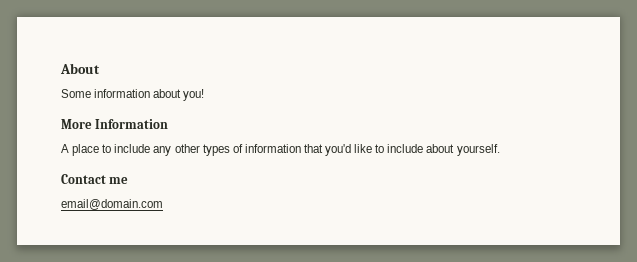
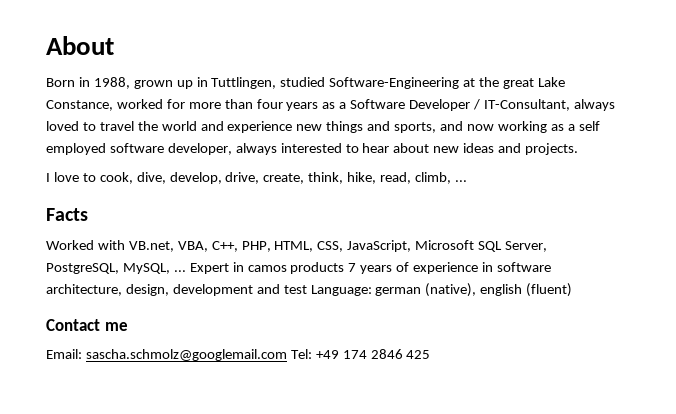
- Some information about you!
- More Information
- A place to include any other types of information that you'd like to include about yourself.
+ Born in 1988, grown up in Tuttlingen, studied Software-Engineering at the great Lake Constance, worked for more than four years as a Software Developer / IT-Consultant, always loved to travel the world and experience new things and sports, and now working as a self employed software developer, always interested to hear about new ideas and projects.
+ I love to cook, dive, develop, drive, create, think, hike, read, climb, ...
+ Facts
+ Worked with VB.net, VBA, C++, PHP, HTML, CSS, JavaScript, Microsoft SQL Server, PostgreSQL, MySQL, ... Expert in camos products 7 years of experience in software architecture, design, development and test Language: german (native), english (fluent)
  Contact me
- email@domain.com
+ Email: sascha.schmolz@googlemail.com Tel: +49 174 2846 425

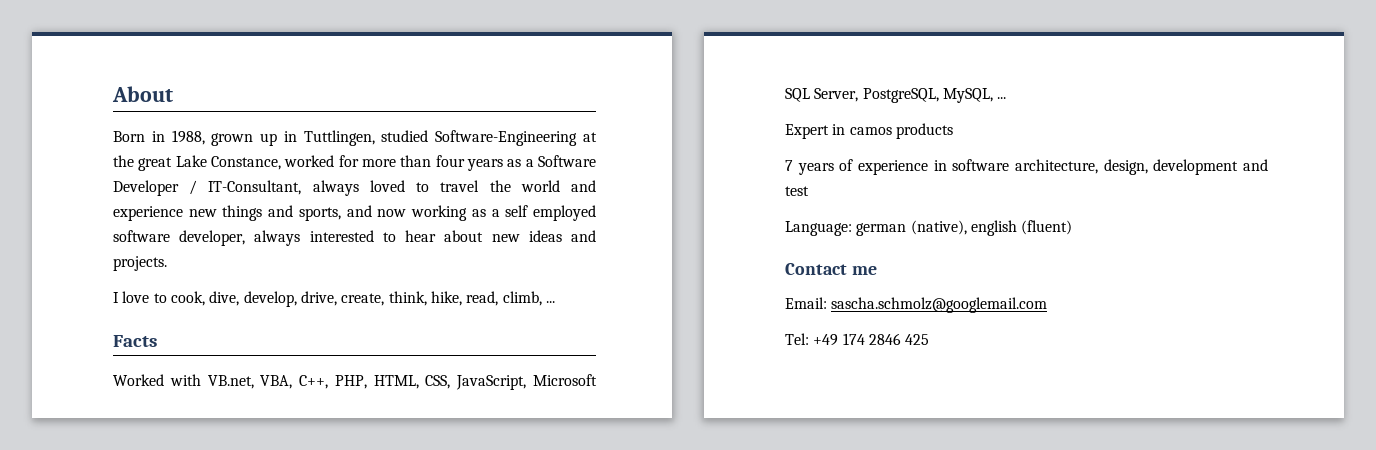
- Worked with VB.net, VBA, C++, PHP, HTML, CSS, JavaScript, Microsoft SQL Server, PostgreSQL, MySQL, ... Expert in camos products 7 years of experience in software architecture, design, development and test Language: german (native), english (fluent)
+ Worked with VB.net, VBA, C++, PHP, HTML, CSS, JavaScript, Microsoft SQL Server, PostgreSQL, MySQL, ...
+ Expert in camos products
+ 7 years of experience in software architecture, design, development and test
+ Language: german (native), english (fluent)
- Email: sascha.schmolz@googlemail.com Tel: +49 174 2846 425
+ Email: sascha.schmolz@googlemail.com
+ Tel: +49 174 2846 425

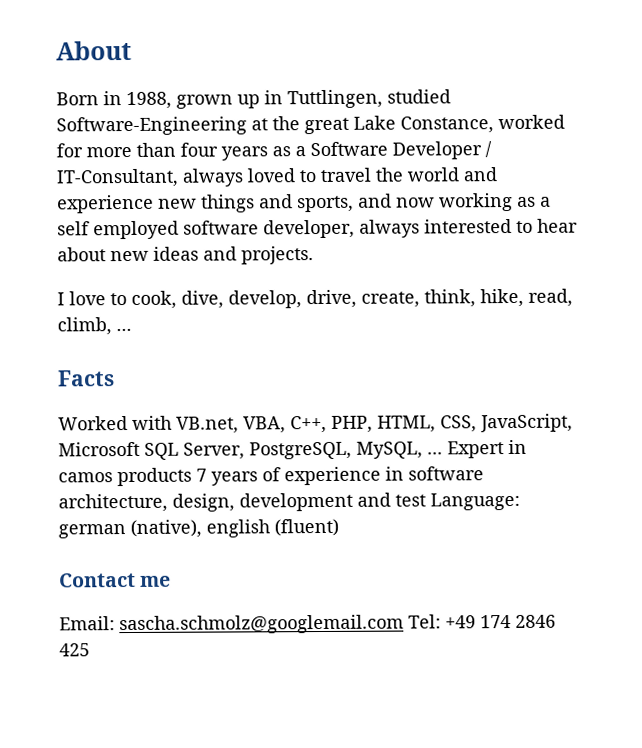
- Worked with VB.net, VBA, C++, PHP, HTML, CSS, JavaScript, Microsoft SQL Server, PostgreSQL, MySQL, ...
- Expert in camos products
- 7 years of experience in software architecture, design, development and test
- Language: german (native), english (fluent)
+ Worked with VB.net, VBA, C++, PHP, HTML, CSS, JavaScript, Microsoft SQL Server, PostgreSQL, MySQL, ... Expert in camos products 7 years of experience in software architecture, design, development and test Language: german (native), english (fluent)
- Email: sascha.schmolz@googlemail.com
- Tel: +49 174 2846 425
+ Email: sascha.schmolz@googlemail.com Tel: +49 174 2846 425

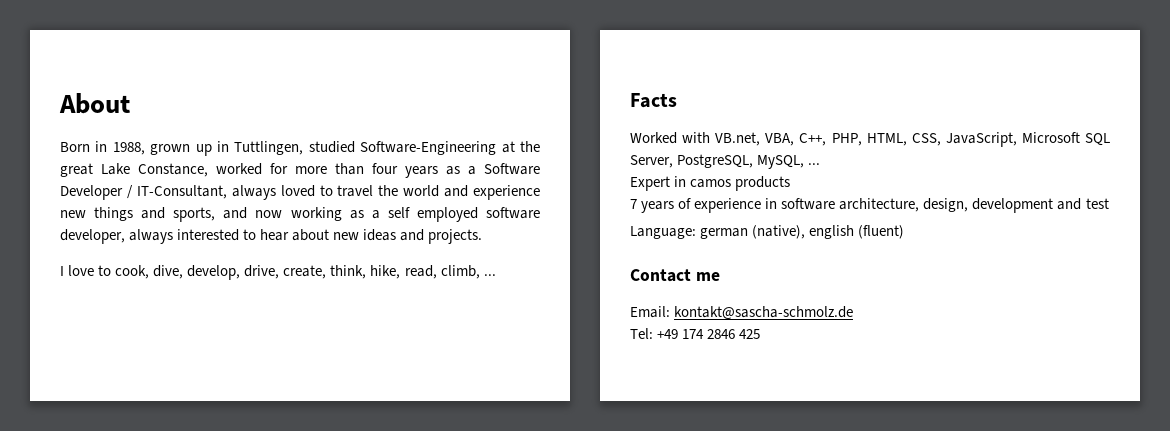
- Worked with VB.net, VBA, C++, PHP, HTML, CSS, JavaScript, Microsoft SQL Server, PostgreSQL, MySQL, ... Expert in camos products 7 years of experience in software architecture, design, development and test Language: german (native), english (fluent)
+ Worked with VB.net, VBA, C++, PHP, HTML, CSS, JavaScript, Microsoft SQL Server, PostgreSQL, MySQL, ...
+ Expert in camos products
+ 7 years of experience in software architecture, design, development and test
+ Language: german (native), english (fluent)
- Email: sascha.schmolz@googlemail.com Tel: +49 174 2846 425
+ Email: kontakt@sascha-schmolz.de
+ Tel: +49 174 2846 425

